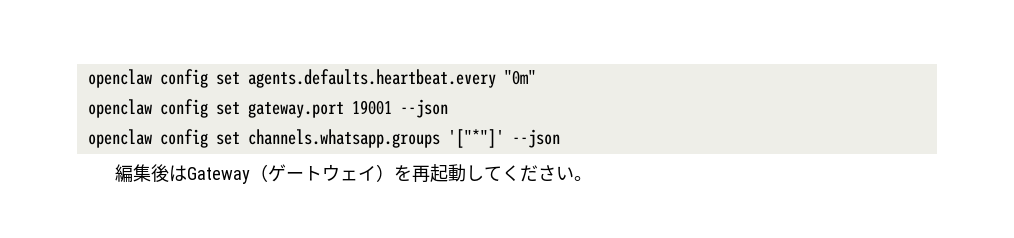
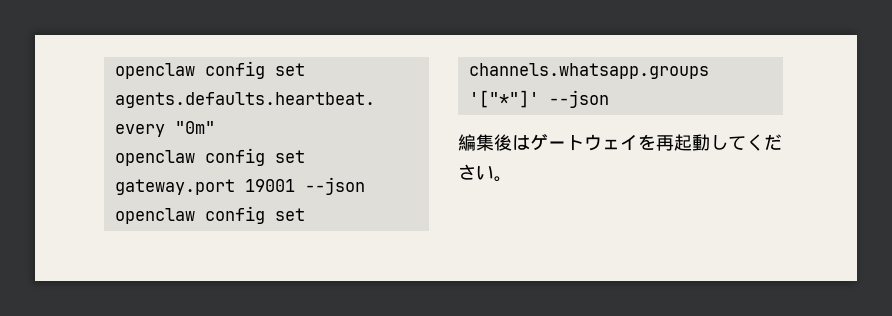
- 編集後はGateway（ゲートウェイ）を再起動してください。
+ 編集後はゲートウェイを再起動してください。

